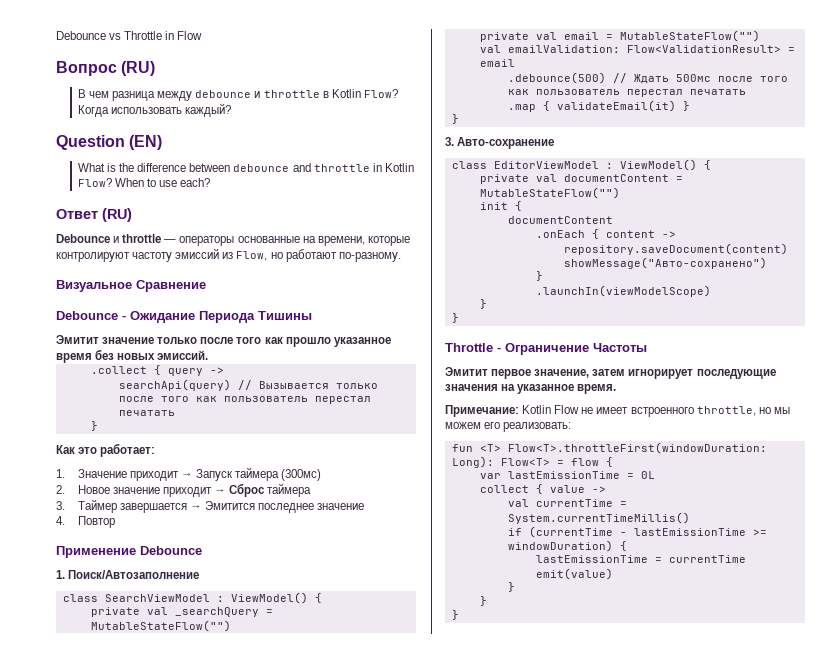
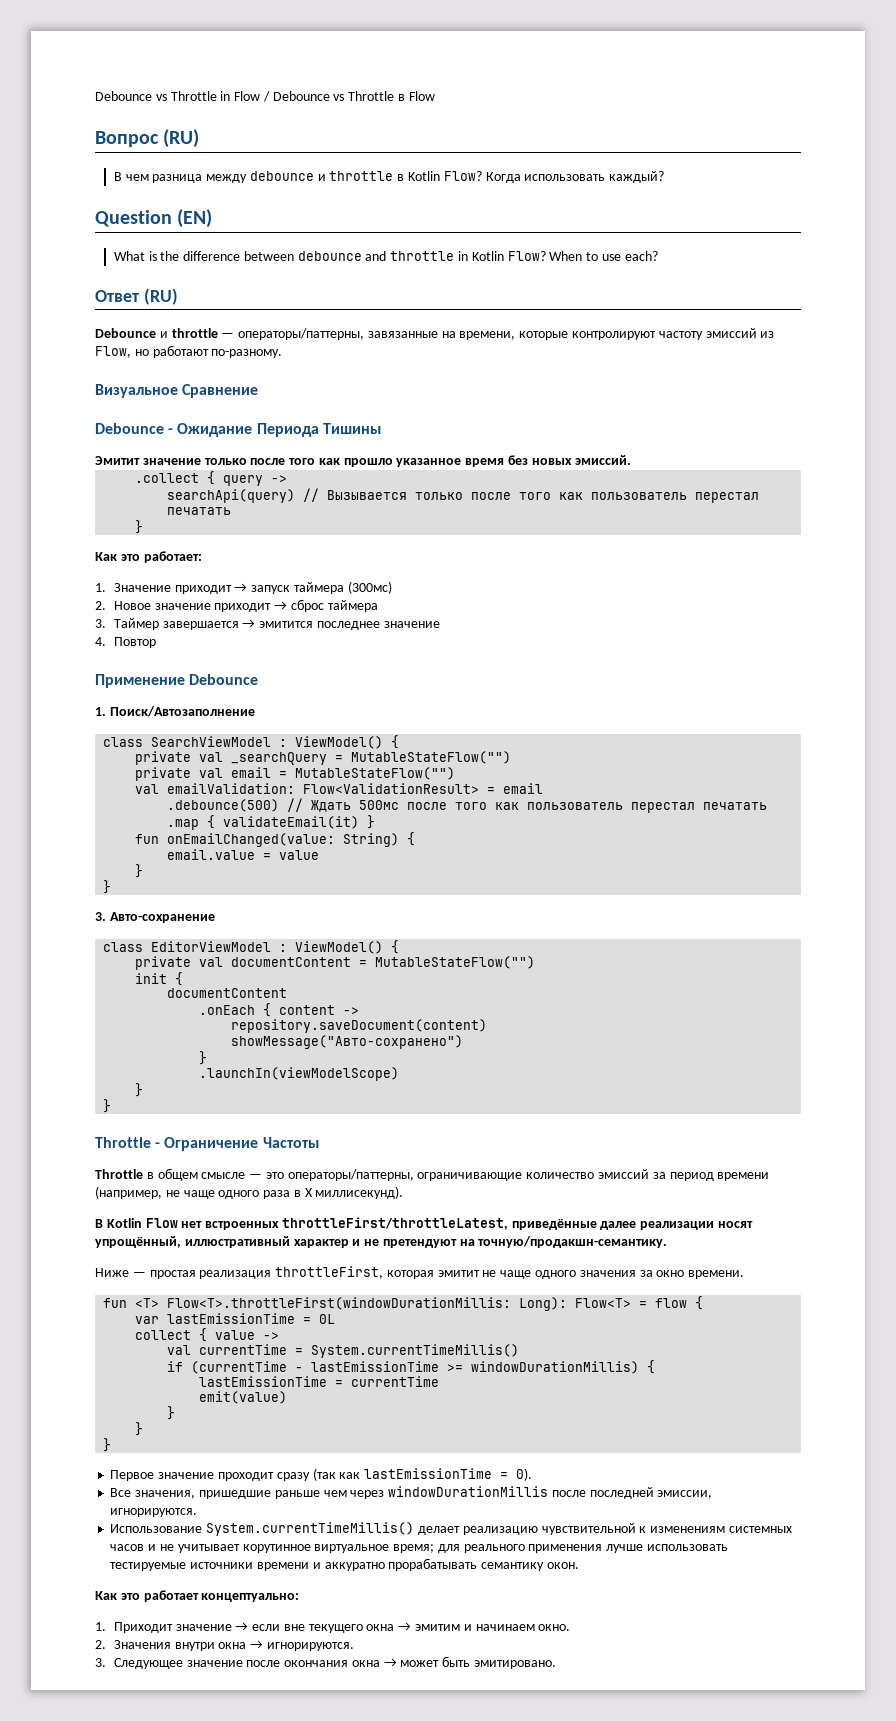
- Debounce vs Throttle in Flow
+ Debounce vs Throttle in Flow / Debounce vs Throttle в Flow
- Debounce и throttle — операторы основанные на времени, которые контролируют частоту эмиссий из Flow, но работают по-разному.
+ Debounce и throttle — операторы/паттерны, завязанные на времени, которые контролируют частоту эмиссий из Flow, но работают по-разному.
- 1. Значение приходит → Запуск таймера (300мс)
+ 1. Значение приходит → запуск таймера (300мс)
- 2. Новое значение приходит → Сброс таймера
+ 2. Новое значение приходит → сброс таймера
- 3. Таймер завершается → Эмитится последнее значение
+ 3. Таймер завершается → эмитится последнее значение
+ fun onEmailChanged(value: String) {
+ email.value = value
+ }
- Эмитит первое значение, затем игнорирует последующие значения на указанное время.
- Примечание: Kotlin Flow не имеет встроенного throttle, но мы можем его реализовать:
+ Throttle в общем смысле — это операторы/паттерны, ограничивающие количество эмиссий за период времени (например, не чаще одного раза в X миллисекунд).
+ В Kotlin Flow нет встроенных throttleFirst/throttleLatest, приведённые далее реализации носят упрощённый, иллюстративный характер и не претендуют на точную/продакшн-семантику.
+ Ниже — простая реализация throttleFirst, которая эмитит не чаще одного значения за окно времени.
- fun <T> Flow<T>.throttleFirst(windowDuration: Long): Flow<T> = flow {
+ fun <T> Flow<T>.throttleFirst(windowDurationMillis: Long): Flow<T> = flow {
- if (currentTime - lastEmissionTime >= windowDuration) {
+ if (currentTime - lastEmissionTime >= windowDurationMillis) {
+ Первое значение проходит сразу (так как lastEmissionTime = 0).
+ Все значения, пришедшие раньше чем через windowDurationMillis после последней эмиссии, игнорируются.
+ Использование System.currentTimeMillis() делает реализацию чувствительной к изменениям системных часов и не учитывает корутинное виртуальное время; для реального применения лучше использовать тестируемые источники времени и аккуратно прорабатывать семантику окон.
+ Как это работает концептуально:
+ 1. Приходит значение → если вне текущего окна → эмитим и начинаем окно.
+ 2. Значения внутри окна → игнорируются.
+ 3. Следующее значение после окончания окна → может быть эмитировано.

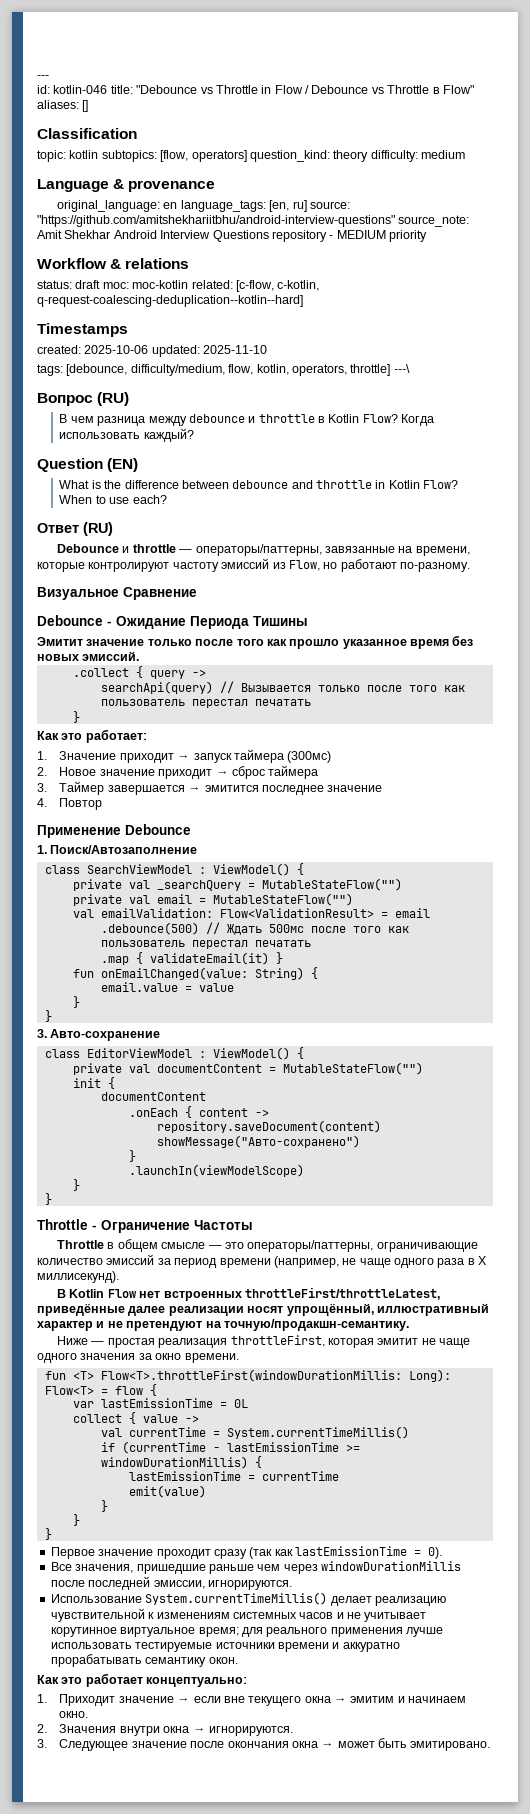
- Debounce vs Throttle in Flow / Debounce vs Throttle в Flow
+ ---
+ id: kotlin-046 title: "Debounce vs Throttle in Flow / Debounce vs Throttle в Flow" aliases: []
+ Classification
+ topic: kotlin subtopics: [flow, operators] question_kind: theory difficulty: medium
+ Language & provenance
+ original_language: en language_tags: [en, ru] source: "https://github.com/amitshekhariitbhu/android-interview-questions" source_note: Amit Shekhar Android Interview Questions repository - MEDIUM priority
+ Workflow & relations
+ status: draft moc: moc-kotlin related: [c-flow, c-kotlin, q-request-coalescing-deduplication--kotlin--hard]
+ Timestamps
+ created: 2025-10-06 updated: 2025-11-10
+ tags: [debounce, difficulty/medium, flow, kotlin, operators, throttle] ---\

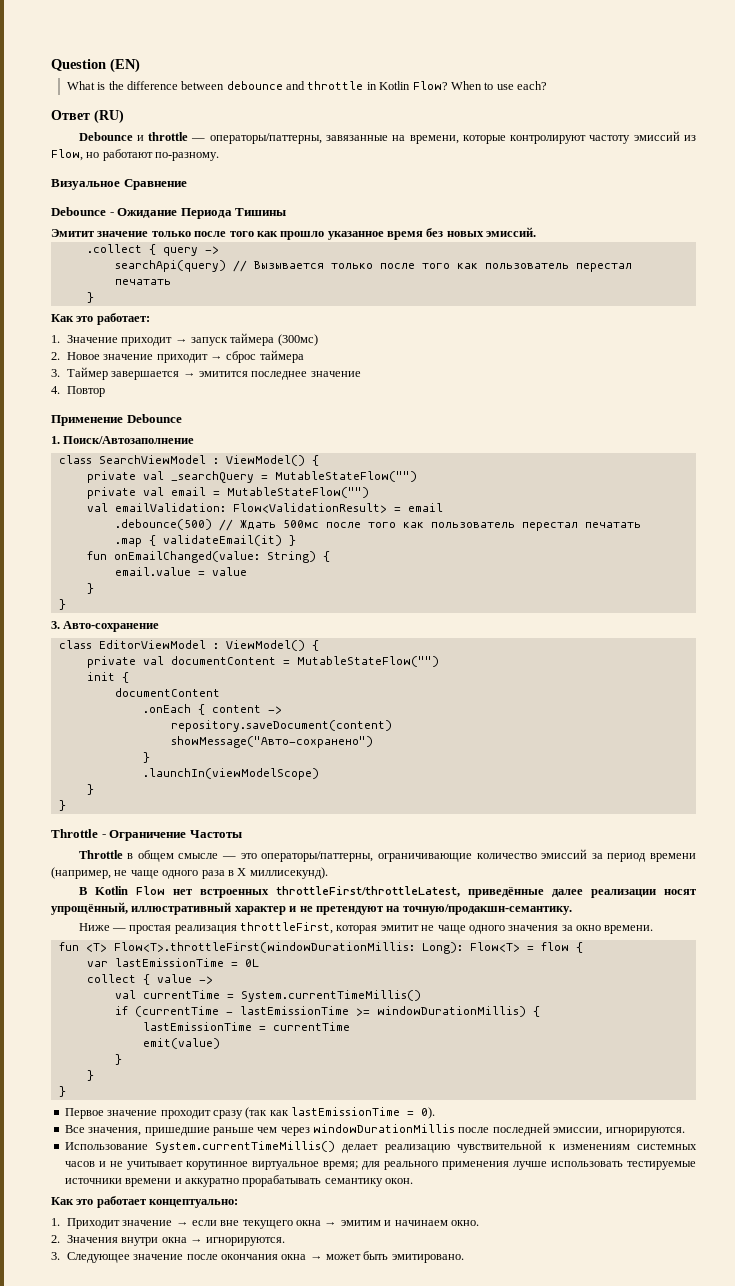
- ---
- id: kotlin-046 title: "Debounce vs Throttle in Flow / Debounce vs Throttle в Flow" aliases: []
- Classification
- topic: kotlin subtopics: [flow, operators] question_kind: theory difficulty: medium
- Language & provenance
- original_language: en language_tags: [en, ru] source: "https://github.com/amitshekhariitbhu/android-interview-questions" source_note: Amit Shekhar Android Interview Questions repository - MEDIUM priority
- Workflow & relations
- status: draft moc: moc-kotlin related: [c-flow, c-kotlin, q-request-coalescing-deduplication--kotlin--hard]
- Timestamps
- created: 2025-10-06 updated: 2025-11-10
- tags: [debounce, difficulty/medium, flow, kotlin, operators, throttle] ---\
- Вопрос (RU)
- В чем разница между debounce и throttle в Kotlin Flow? Когда использовать каждый?

